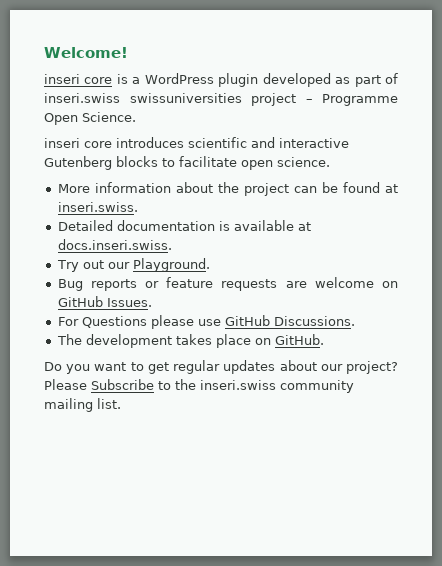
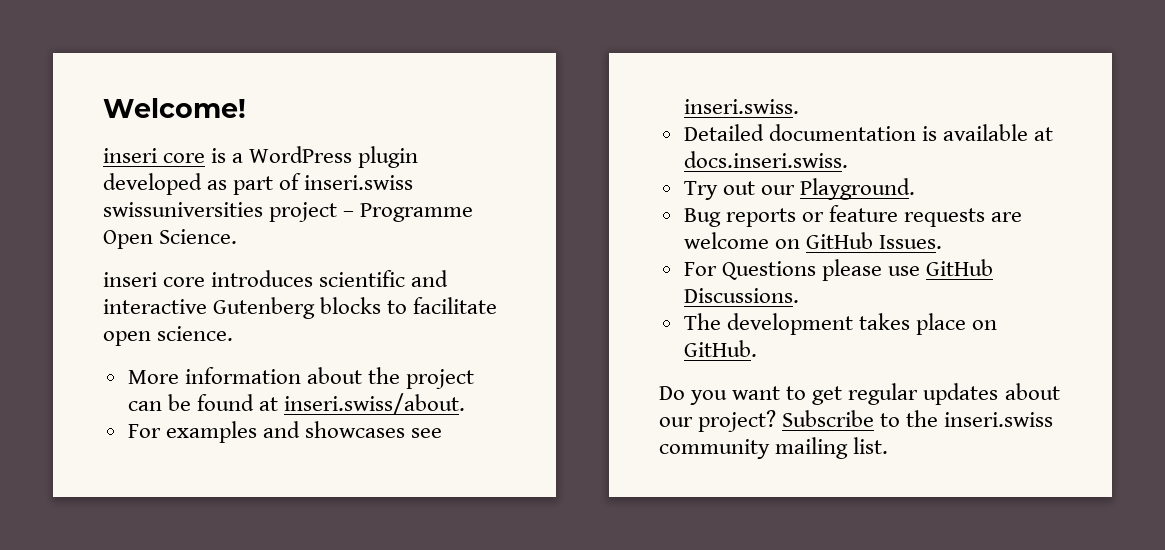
- More information about the project can be found at inseri.swiss.
+ More information about the project can be found at inseri.swiss/about.
+ For examples and showcases see inseri.swiss.
- Please Subscribe to the inseri.swiss community mailing list.
+ Subscribe to the inseri.swiss community mailing list.

